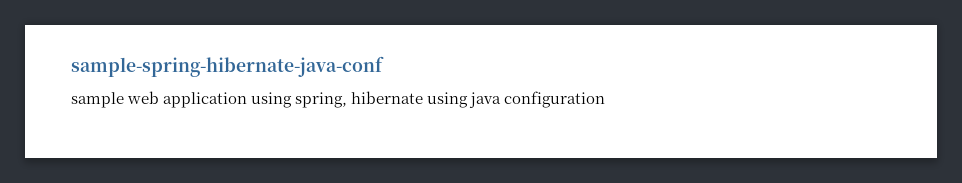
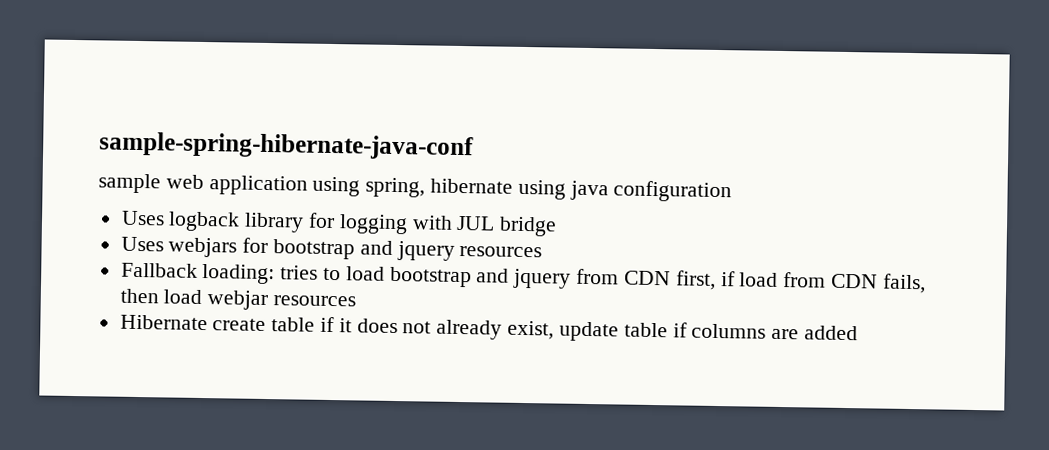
+ Uses logback library for logging with JUL bridge
+ Uses webjars for bootstrap and jquery resources
+ Fallback loading: tries to load bootstrap and jquery from CDN first, if load from CDN fails, then load webjar resources
+ Hibernate create table if it does not already exist, update table if columns are added

